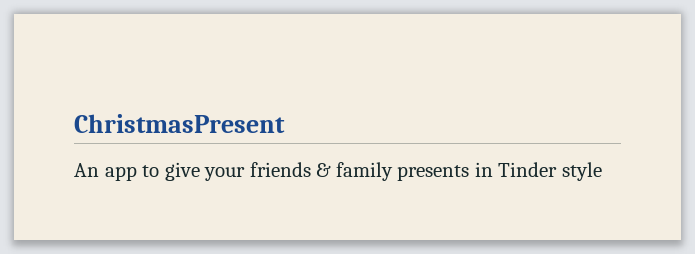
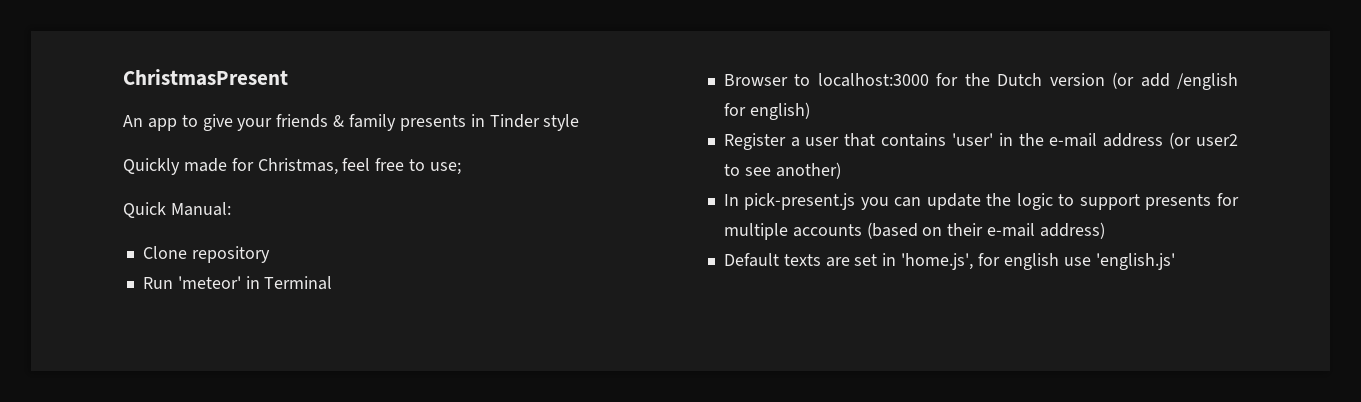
+ Quickly made for Christmas, feel free to use;
+ Quick Manual:
+ Clone repository
+ Run 'meteor' in Terminal
+ Browser to localhost:3000 for the Dutch version (or add /english for english)
+ Register a user that contains 'user' in the e-mail address (or user2 to see another)
+ In pick-present.js you can update the logic to support presents for multiple accounts (based on their e-mail address)
+ Default texts are set in 'home.js', for english use 'english.js'

